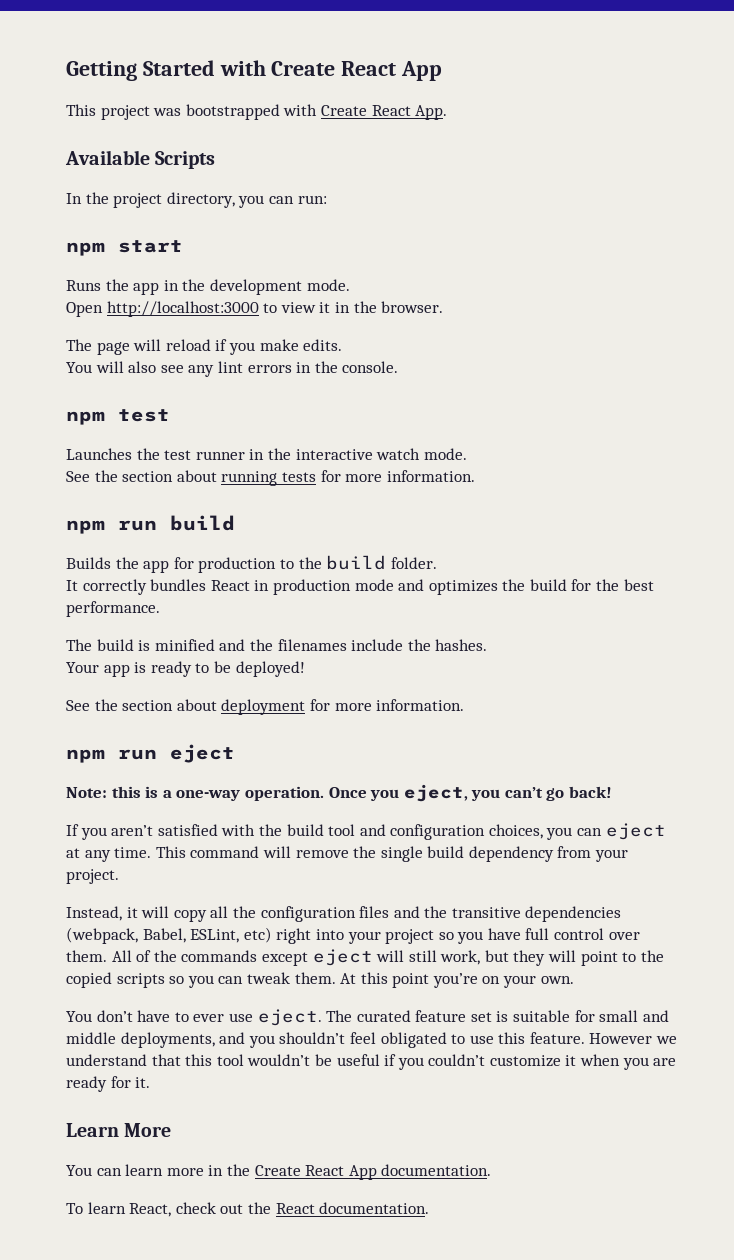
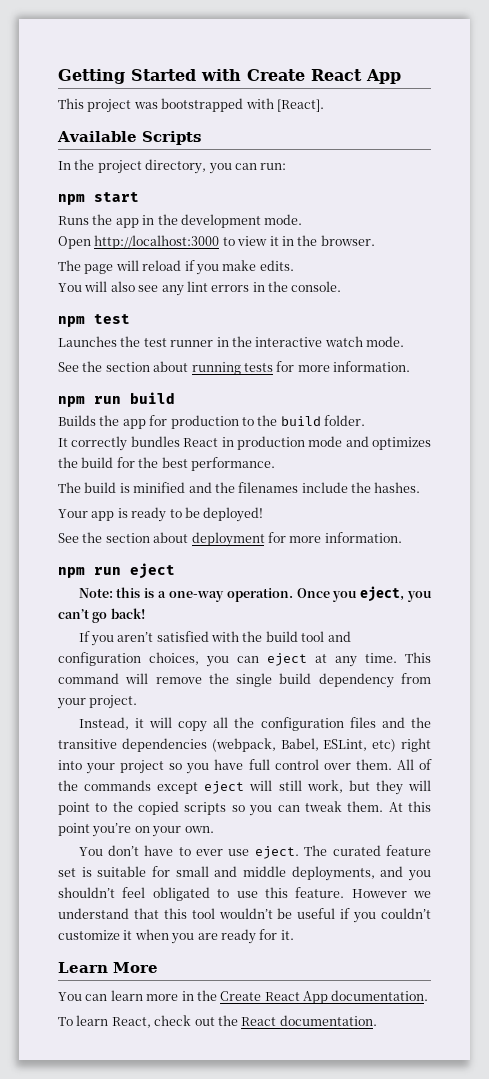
- This project was bootstrapped with Create React App.
+ This project was bootstrapped with [React].

